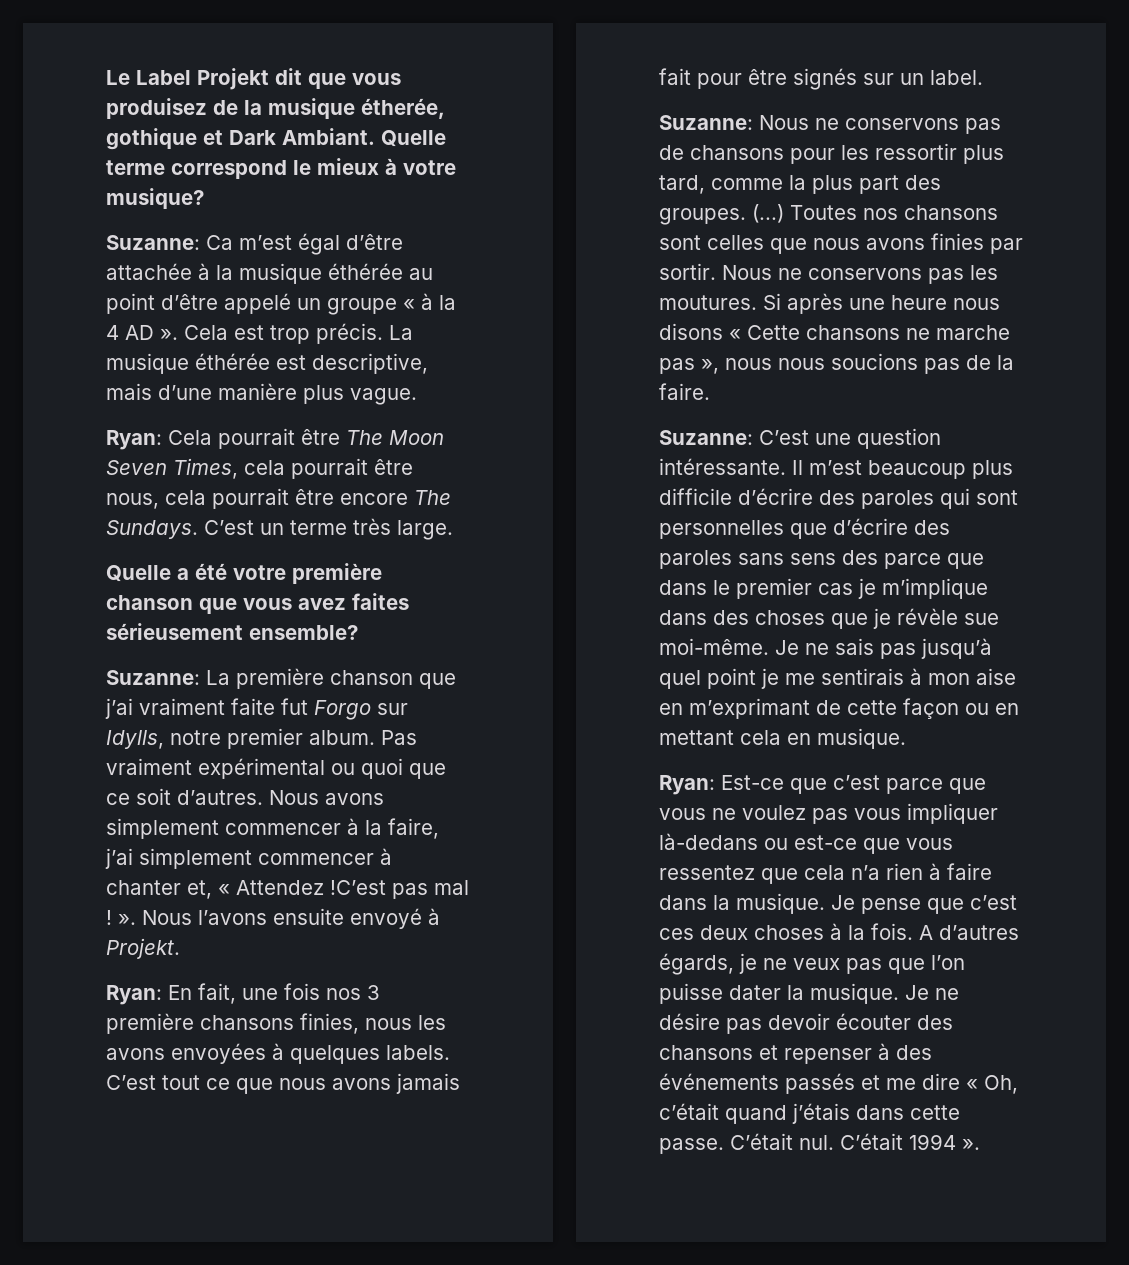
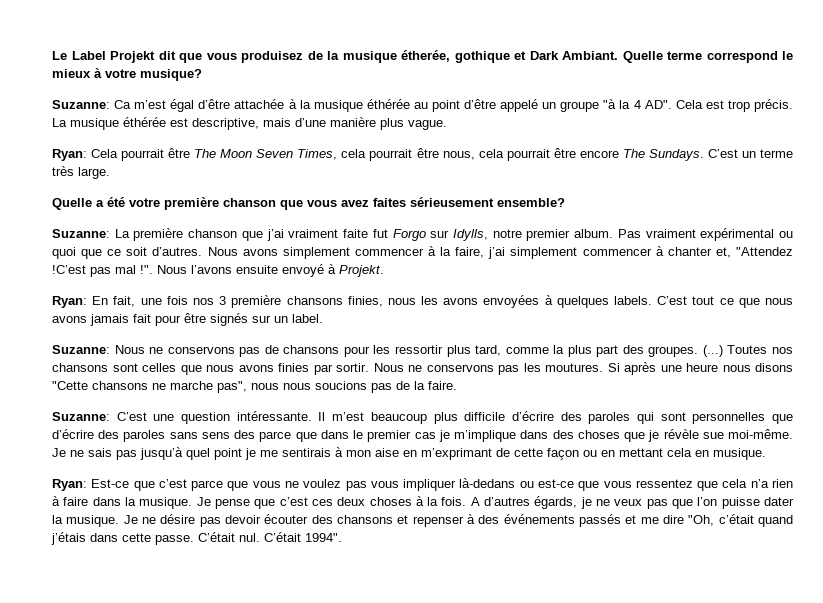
- Suzanne: Ca m’est égal d’être attachée à la musique éthérée au point d’être appelé un groupe « à la 4 AD ». Cela est trop précis.
+ Suzanne: Ca m’est égal d’être attachée à la musique éthérée au point d’être appelé un groupe "à la 4 AD". Cela est trop précis.
- Nous avons simplement commencer à la faire, j’ai simplement commencer à chanter et, « Attendez !C’est pas mal ! ».
+ Nous avons simplement commencer à la faire, j’ai simplement commencer à chanter et, "Attendez !C’est pas mal !".
- Si après une heure nous disons « Cette chansons ne marche pas », nous nous soucions pas de la faire.
+ Si après une heure nous disons "Cette chansons ne marche pas", nous nous soucions pas de la faire.
- Je ne désire pas devoir écouter des chansons et repenser à des événements passés et me dire « Oh, c’était quand j’étais dans cette passe.
+ Je ne désire pas devoir écouter des chansons et repenser à des événements passés et me dire "Oh, c’était quand j’étais dans cette passe.
- C’était 1994 ».
+ C’était 1994".

